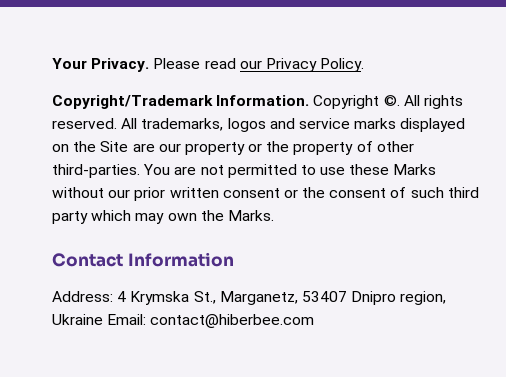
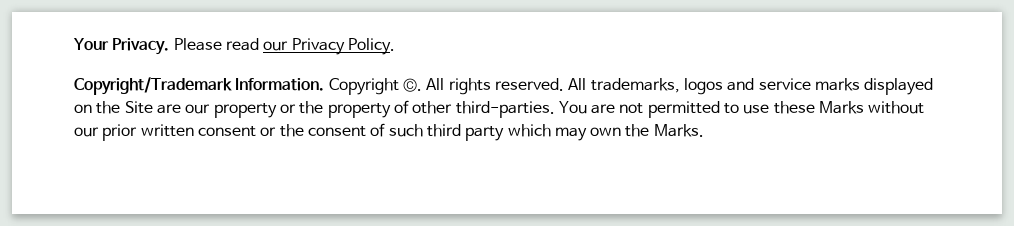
- Contact Information
- Address: 4 Krymska St., Marganetz, 53407 Dnipro region, Ukraine Email: contact@hiberbee.com

